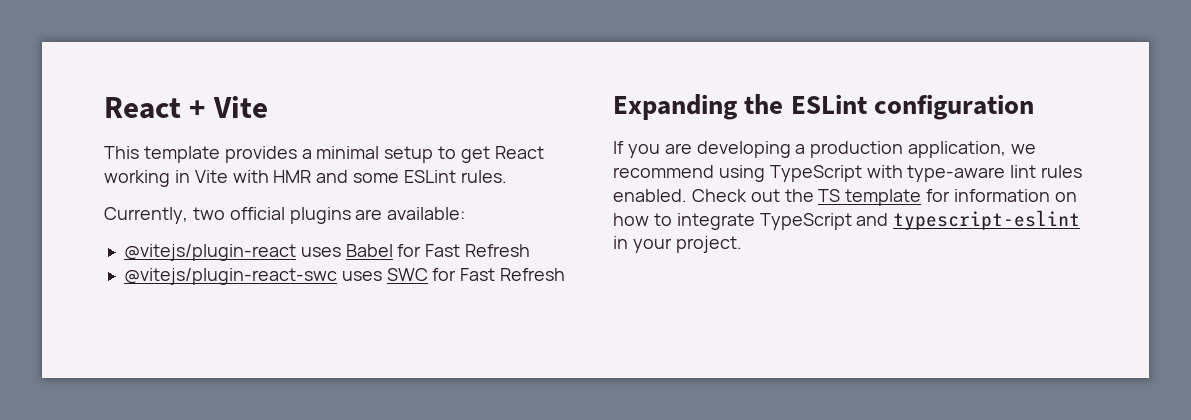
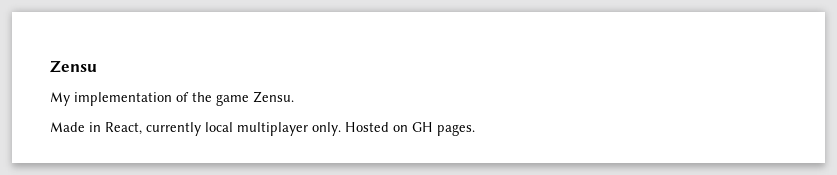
- React + Vite
- This template provides a minimal setup to get React working in Vite with HMR and some ESLint rules.
- Currently, two official plugins are available:
- @vitejs/plugin-react uses Babel for Fast Refresh
- @vitejs/plugin-react-swc uses SWC for Fast Refresh
- Expanding the ESLint configuration
- If you are developing a production application, we recommend using TypeScript with type-aware lint rules enabled. Check out the TS template for information on how to integrate TypeScript and typescript-eslint in your project.
+ Zensu
+ My implementation of the game Zensu.
+ Made in React, currently local multiplayer only. Hosted on GH pages.

